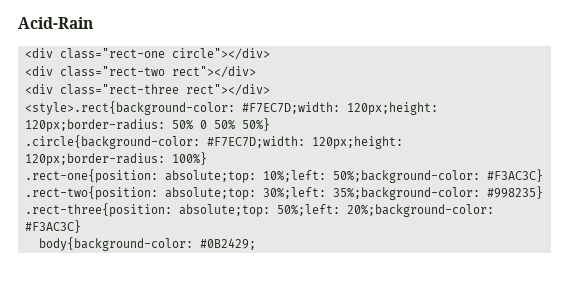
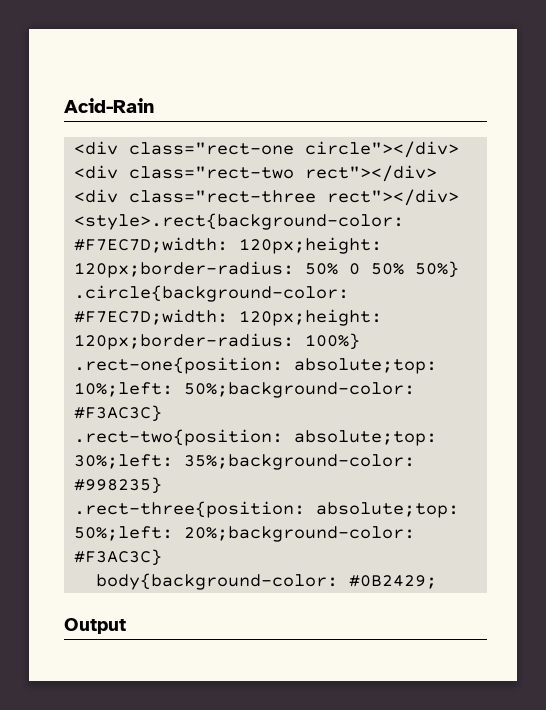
+ Output

